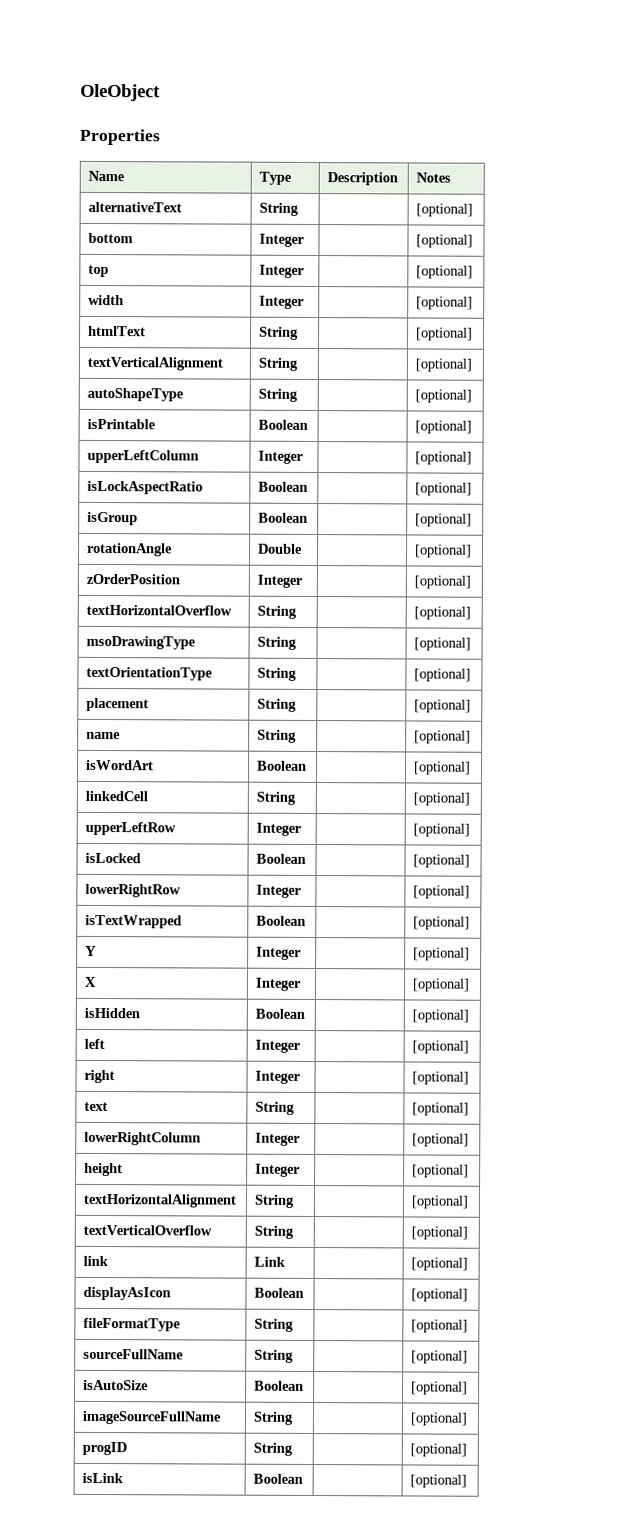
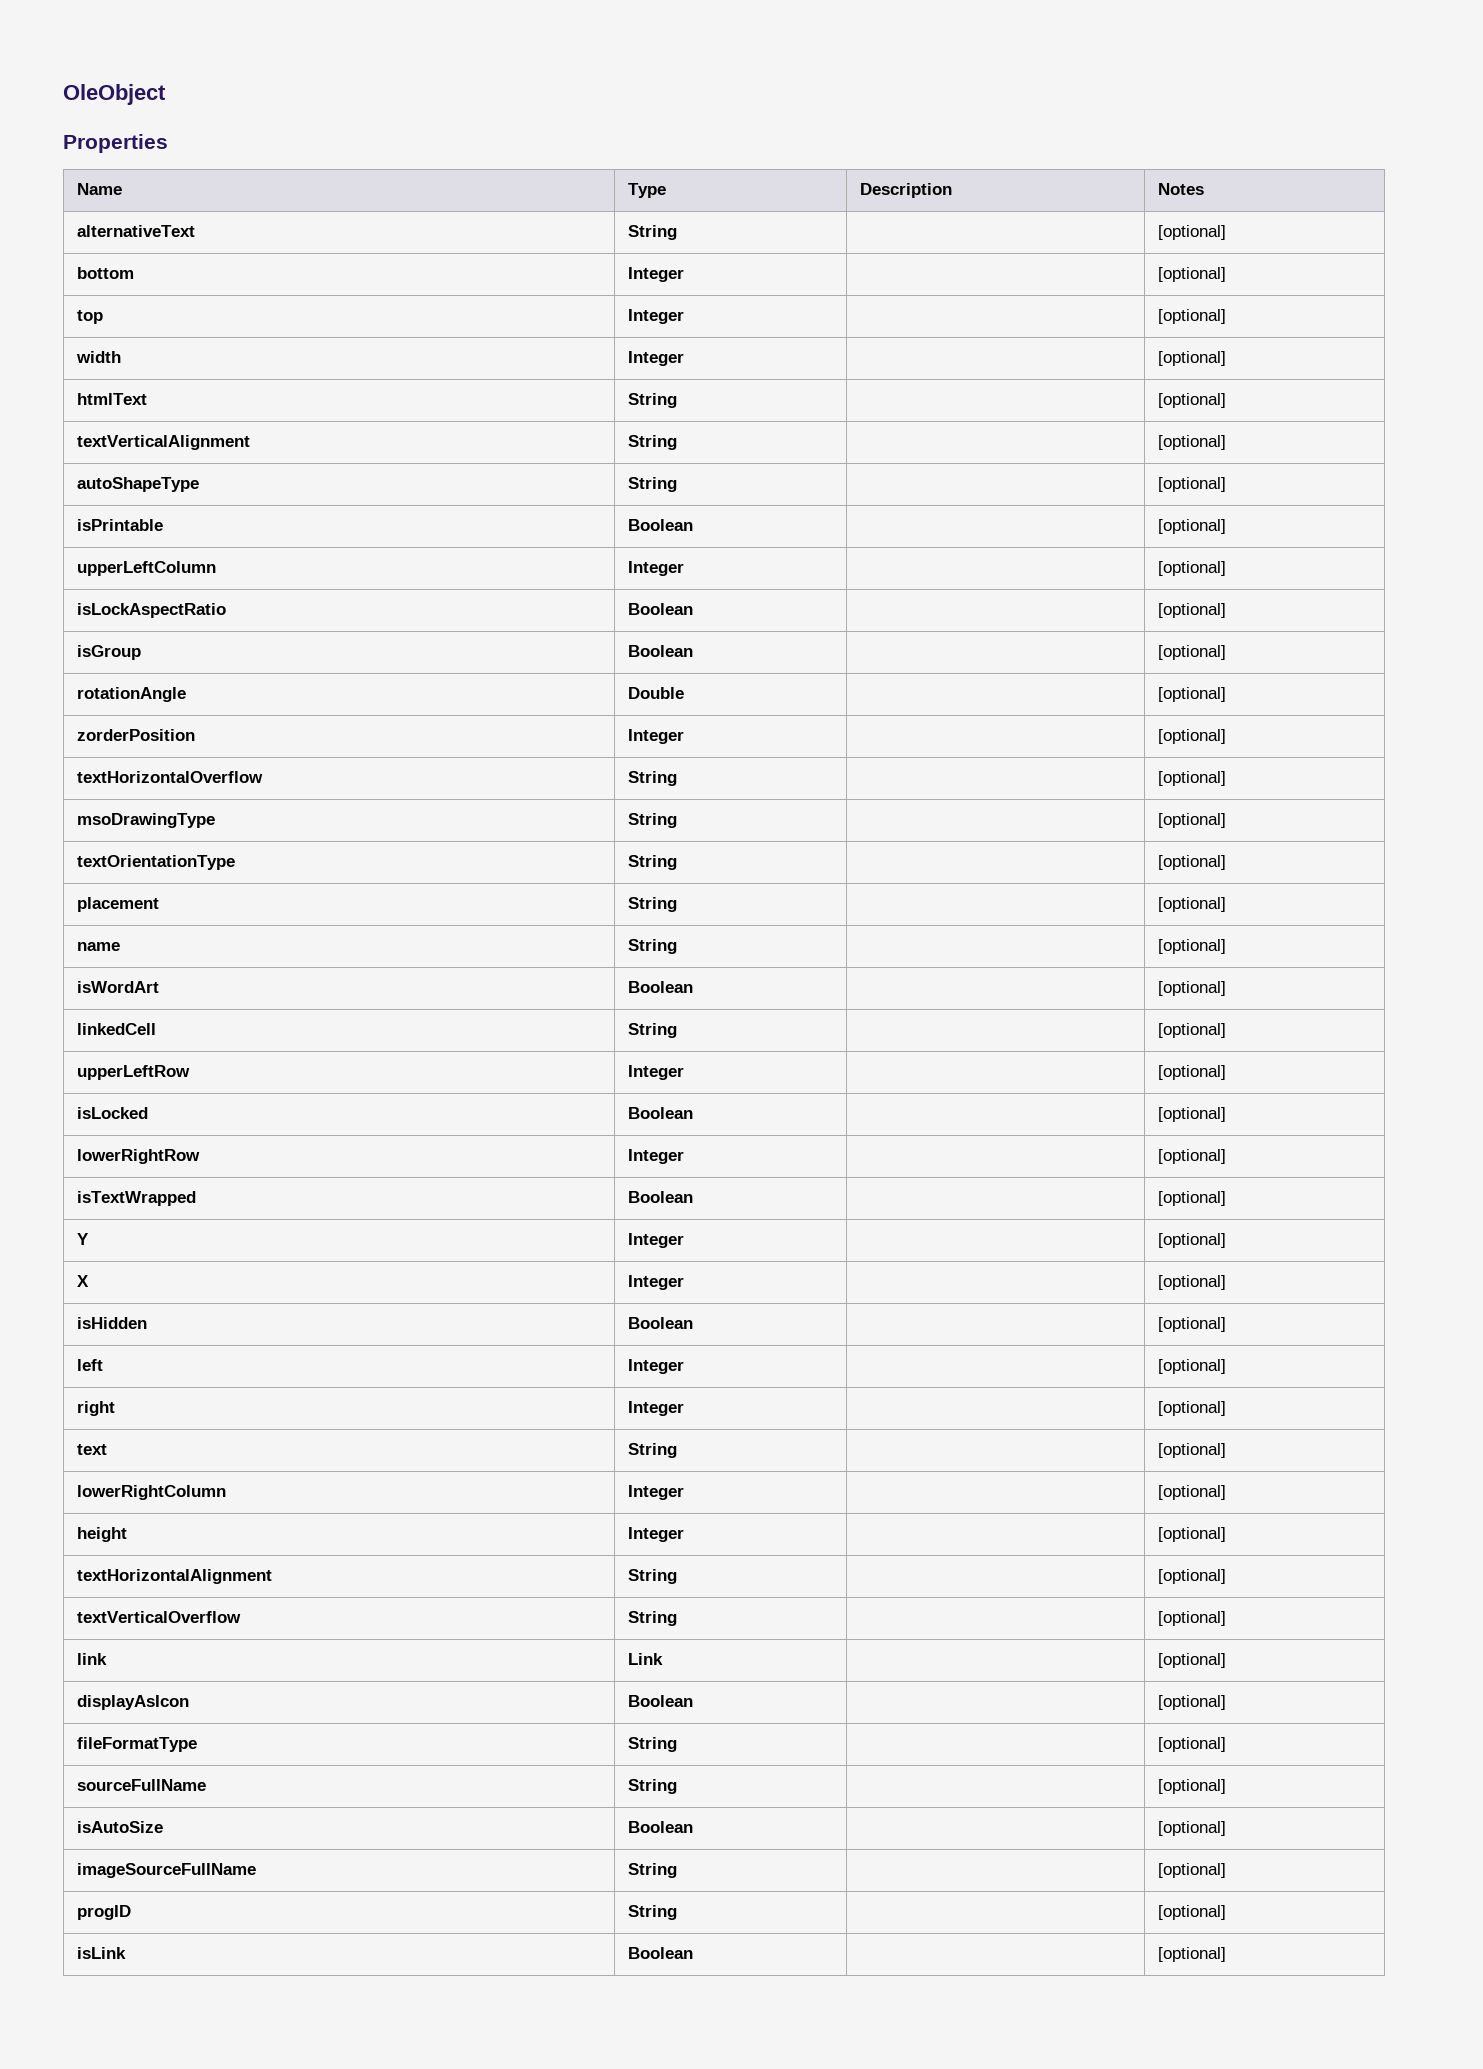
- zOrderPosition | Integer | | [optional]
+ zorderPosition | Integer | | [optional]

